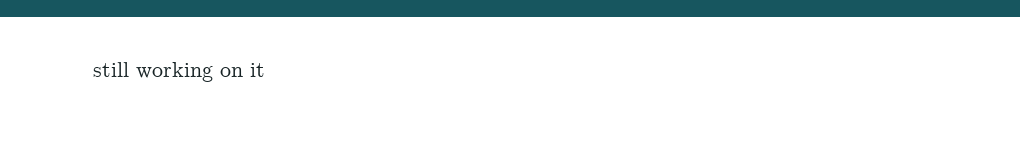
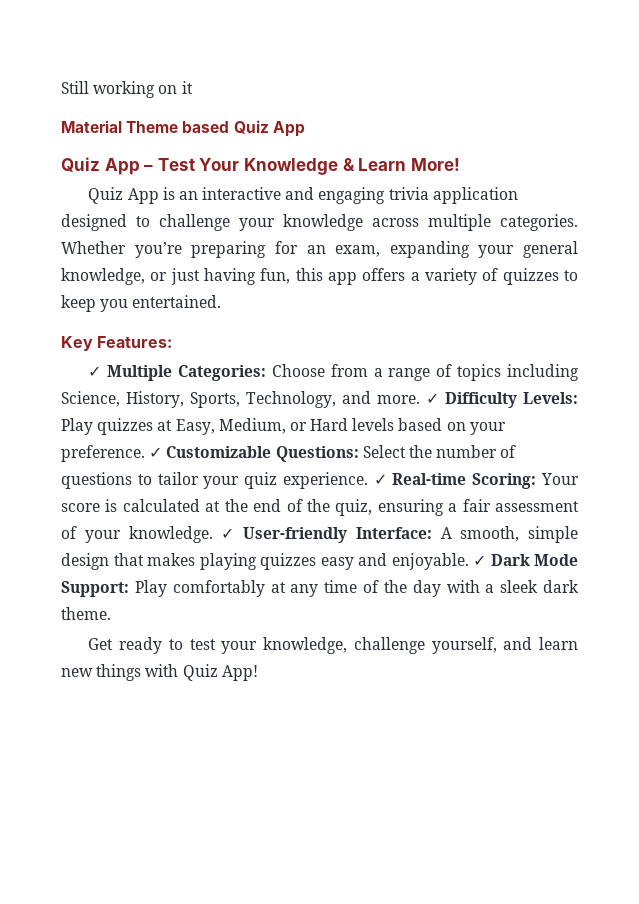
- still working on it
+ Still working on it
+ Material Theme based Quiz App
+ Quiz App – Test Your Knowledge & Learn More!
+ Quiz App is an interactive and engaging trivia application designed to challenge your knowledge across multiple categories. Whether you’re preparing for an exam, expanding your general knowledge, or just having fun, this app offers a variety of quizzes to keep you entertained.
+ Key Features:
+ ✓ Multiple Categories: Choose from a range of topics including Science, History, Sports, Technology, and more. ✓ Difficulty Levels: Play quizzes at Easy, Medium, or Hard levels based on your preference. ✓ Customizable Questions: Select the number of questions to tailor your quiz experience. ✓ Real-time Scoring: Your score is calculated at the end of the quiz, ensuring a fair assessment of your knowledge. ✓ User-friendly Interface: A smooth, simple design that makes playing quizzes easy and enjoyable. ✓ Dark Mode Support: Play comfortably at any time of the day with a sleek dark theme.
+ Get ready to test your knowledge, challenge yourself, and learn new things with Quiz App!

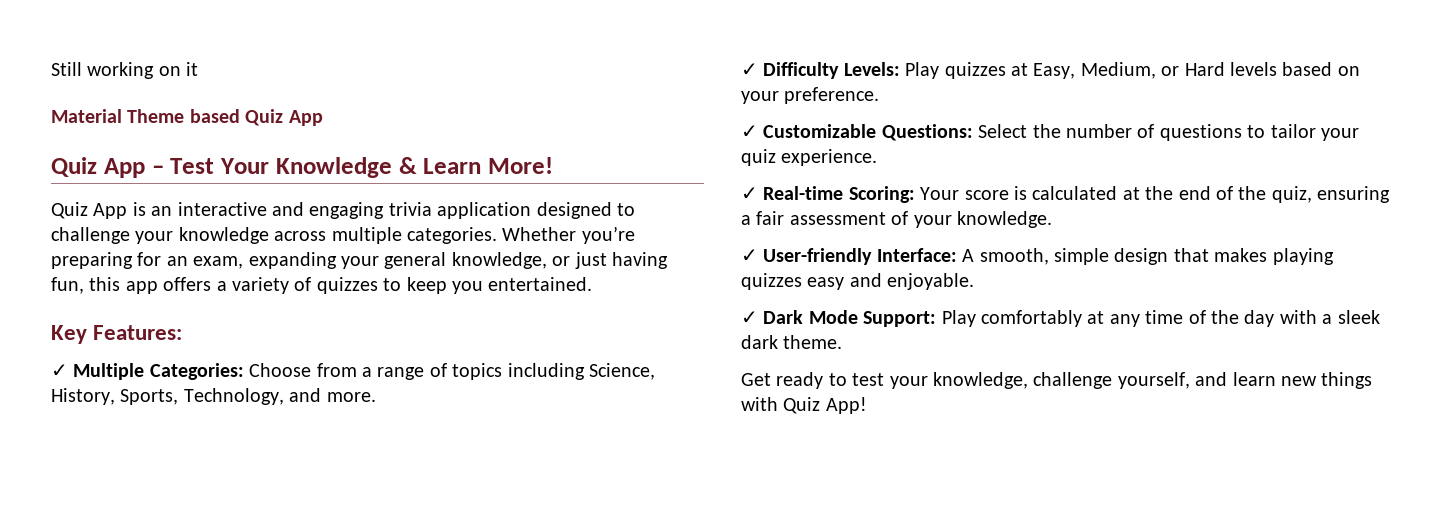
- Choose from a range of topics including Science, History, Sports, Technology, and more. ✓ Difficulty Levels:
+ Choose from a range of topics including Science, History, Sports, Technology, and more.
+ ✓ Difficulty Levels:
- Play quizzes at Easy, Medium, or Hard levels based on your preference. ✓ Customizable Questions:
+ Play quizzes at Easy, Medium, or Hard levels based on your preference.
+ ✓ Customizable Questions:
- Select the number of questions to tailor your quiz experience. ✓ Real-time Scoring:
+ Select the number of questions to tailor your quiz experience.
+ ✓ Real-time Scoring:
- Your score is calculated at the end of the quiz, ensuring a fair assessment of your knowledge. ✓ User-friendly Interface:
+ Your score is calculated at the end of the quiz, ensuring a fair assessment of your knowledge.
+ ✓ User-friendly Interface:
- A smooth, simple design that makes playing quizzes easy and enjoyable. ✓ Dark Mode Support:
+ A smooth, simple design that makes playing quizzes easy and enjoyable.
+ ✓ Dark Mode Support:

